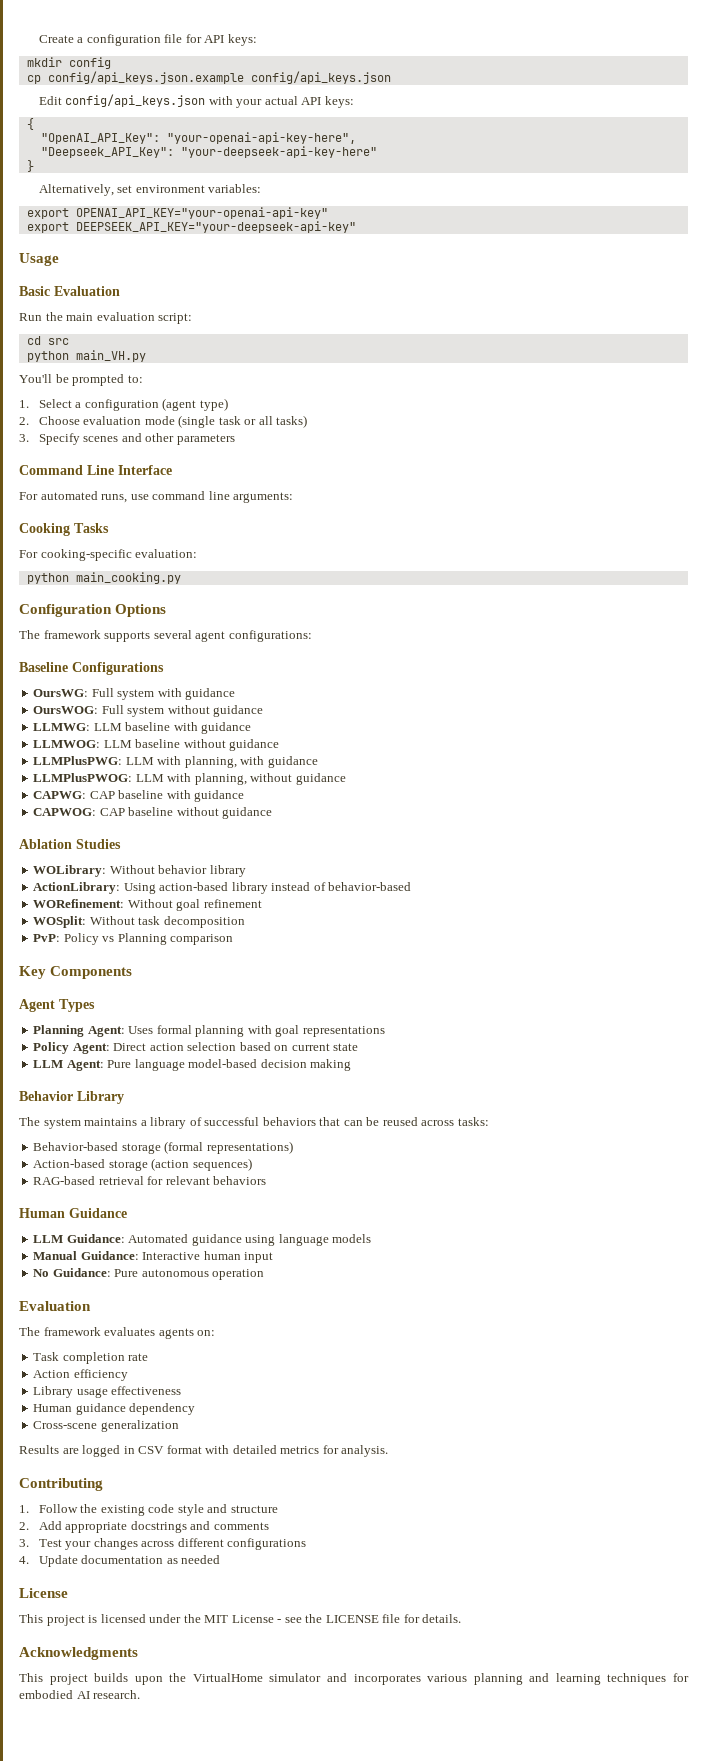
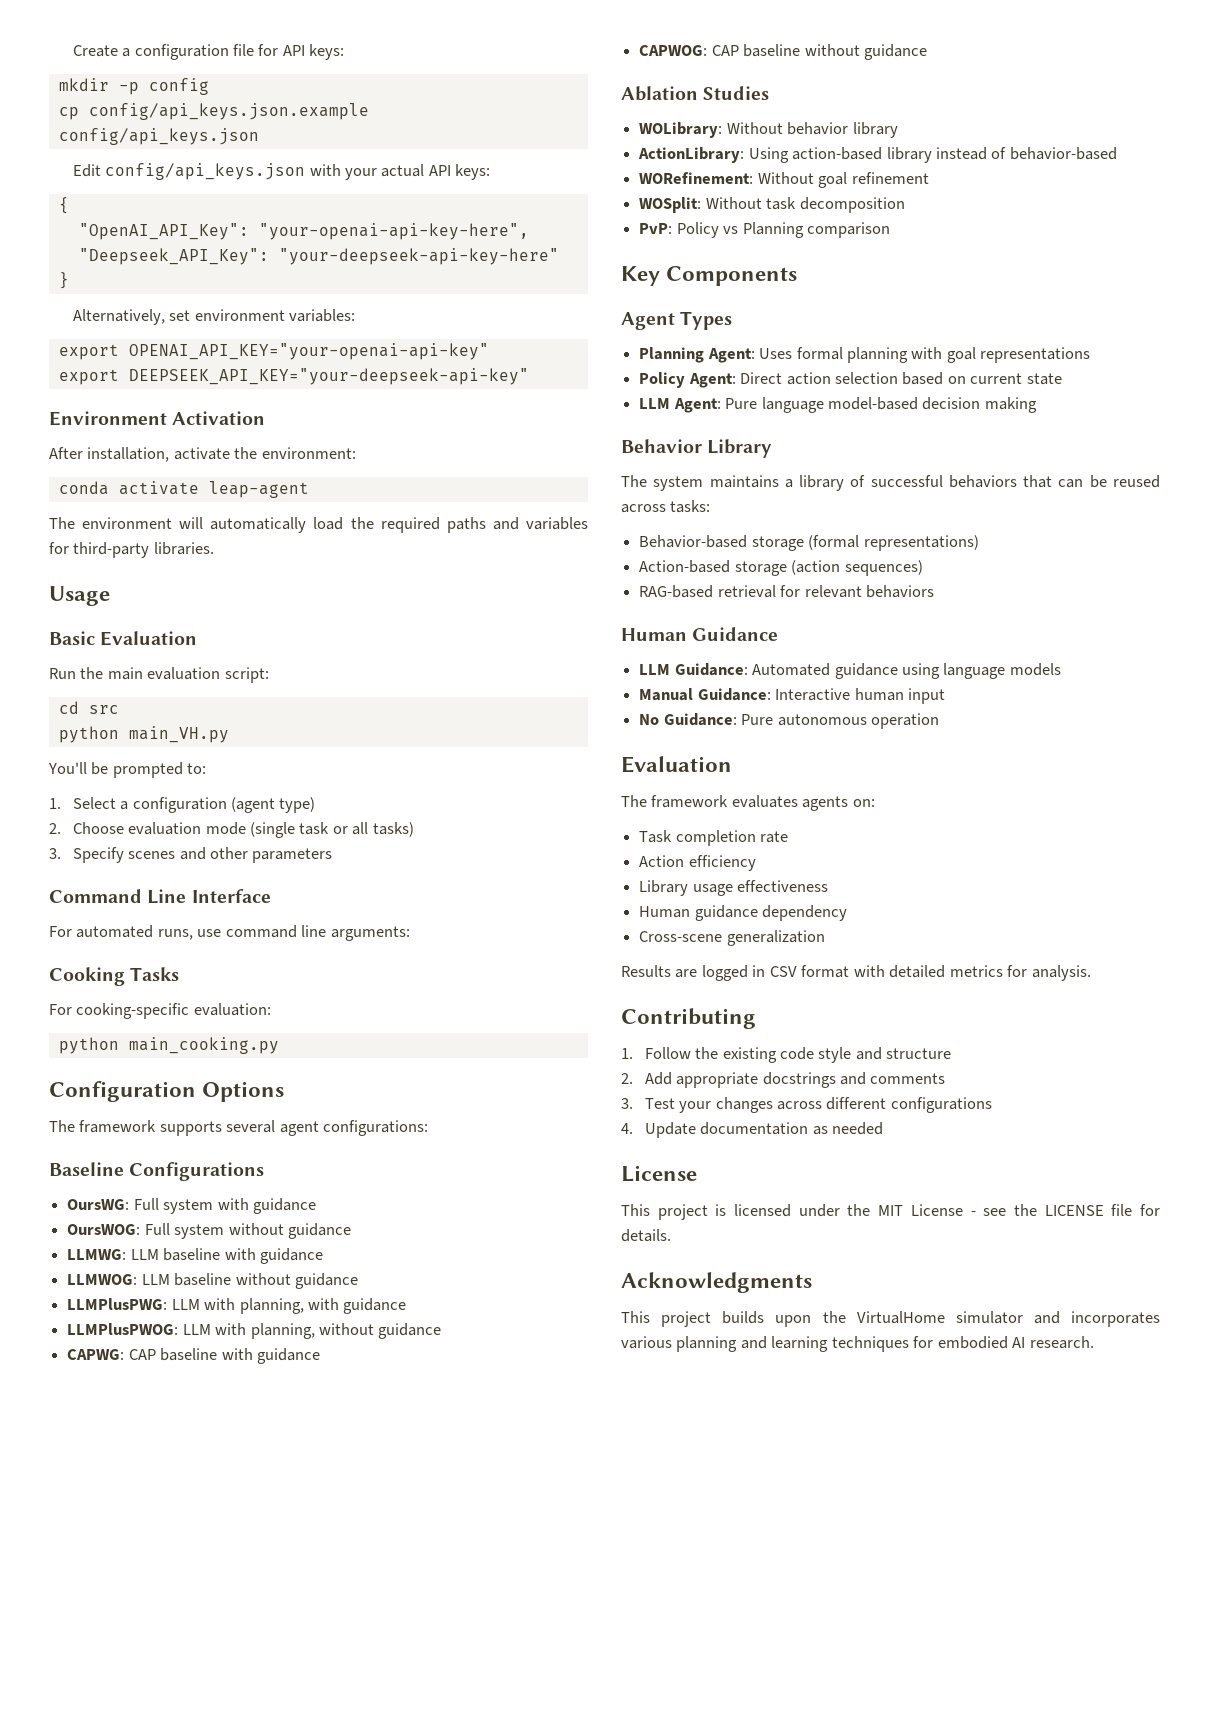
- mkdir config
+ mkdir -p config
+ Environment Activation
+ After installation, activate the environment:
+ conda activate leap-agent
+ The environment will automatically load the required paths and variables for third-party libraries.

